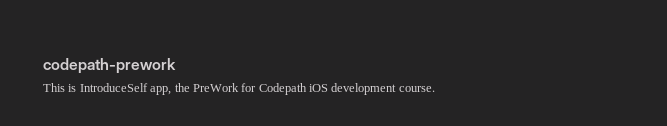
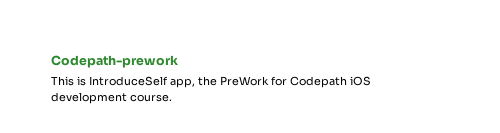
- codepath-prework
+ Codepath-prework

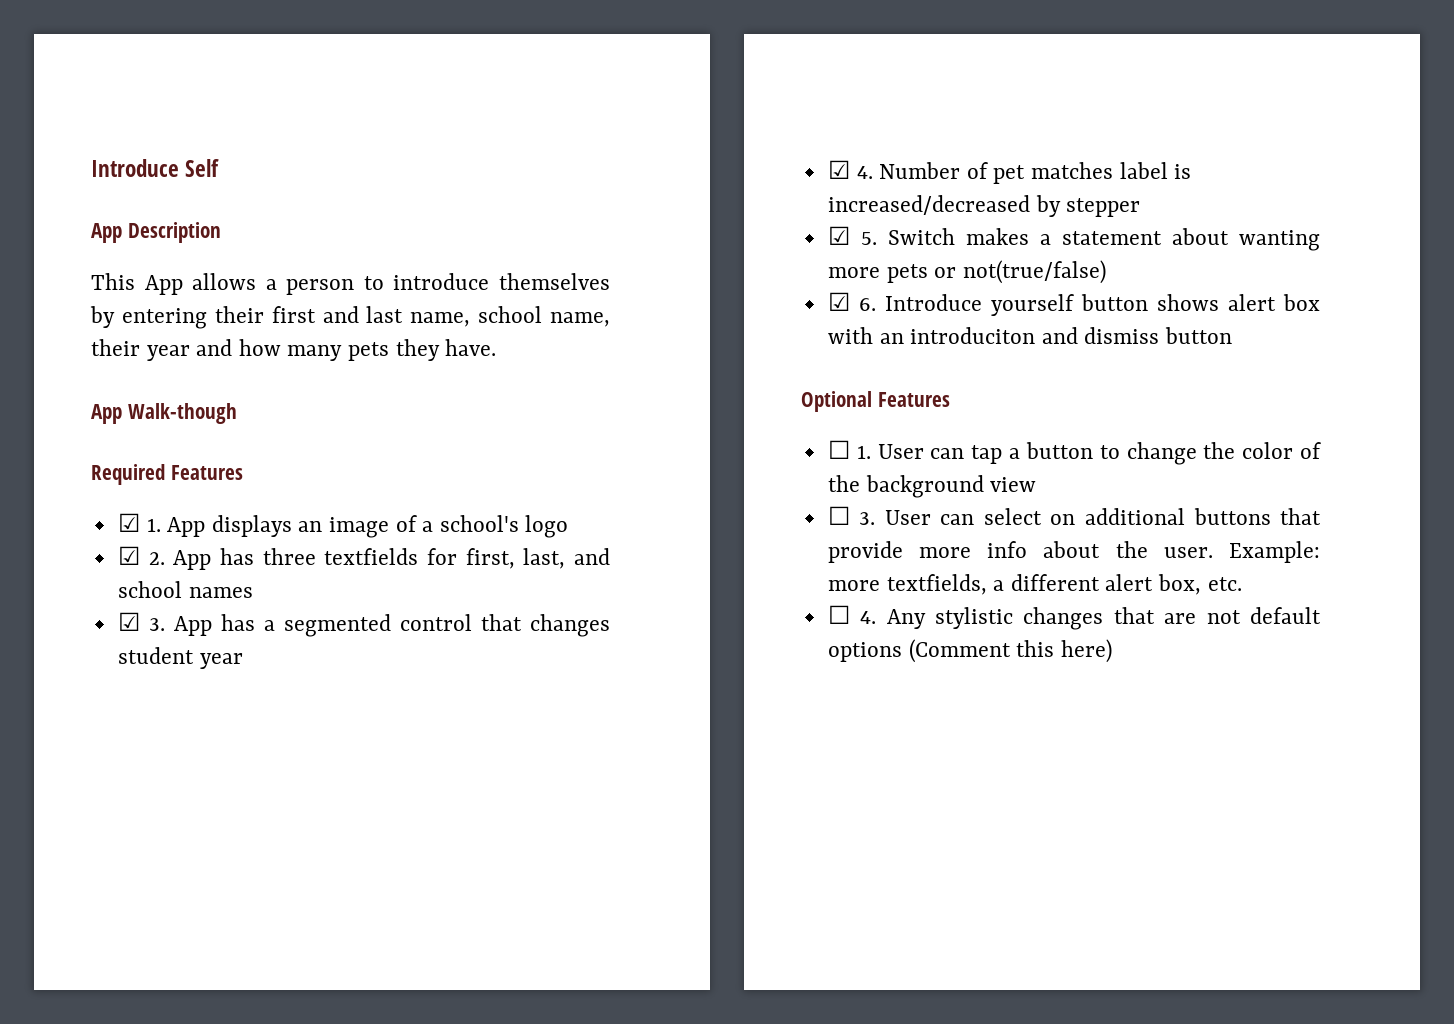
- Codepath-prework
- This is IntroduceSelf app, the PreWork for Codepath iOS development course.
+ Introduce Self
+ App Description
+ This App allows a person to introduce themselves by entering their first and last name, school name, their year and how many pets they have.
+ App Walk-though
+ Required Features
+ ☑ 1. App displays an image of a school's logo
+ ☑ 2. App has three textfields for first, last, and school names
+ ☑ 3. App has a segmented control that changes student year
+ ☑ 4. Number of pet matches label is increased/decreased by stepper
+ ☑ 5. Switch makes a statement about wanting more pets or not(true/false)
+ ☑ 6. Introduce yourself button shows alert box with an introduciton and dismiss button
+ Optional Features
+ ☐ 1. User can tap a button to change the color of the background view
+ ☐ 3. User can select on additional buttons that provide more info about the user. Example: more textfields, a different alert box, etc.
+ ☐ 4. Any stylistic changes that are not default options (Comment this here)

